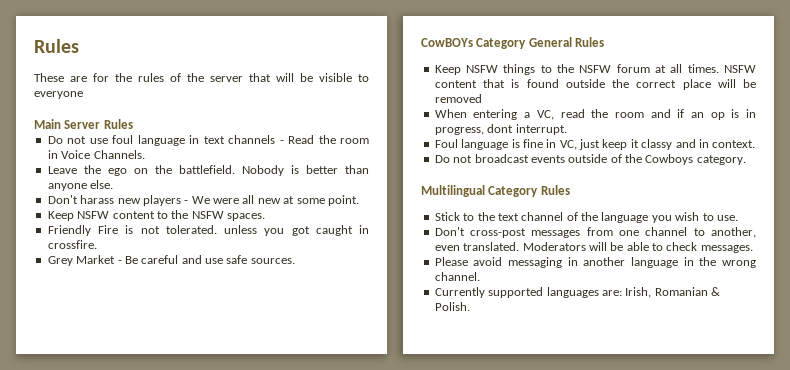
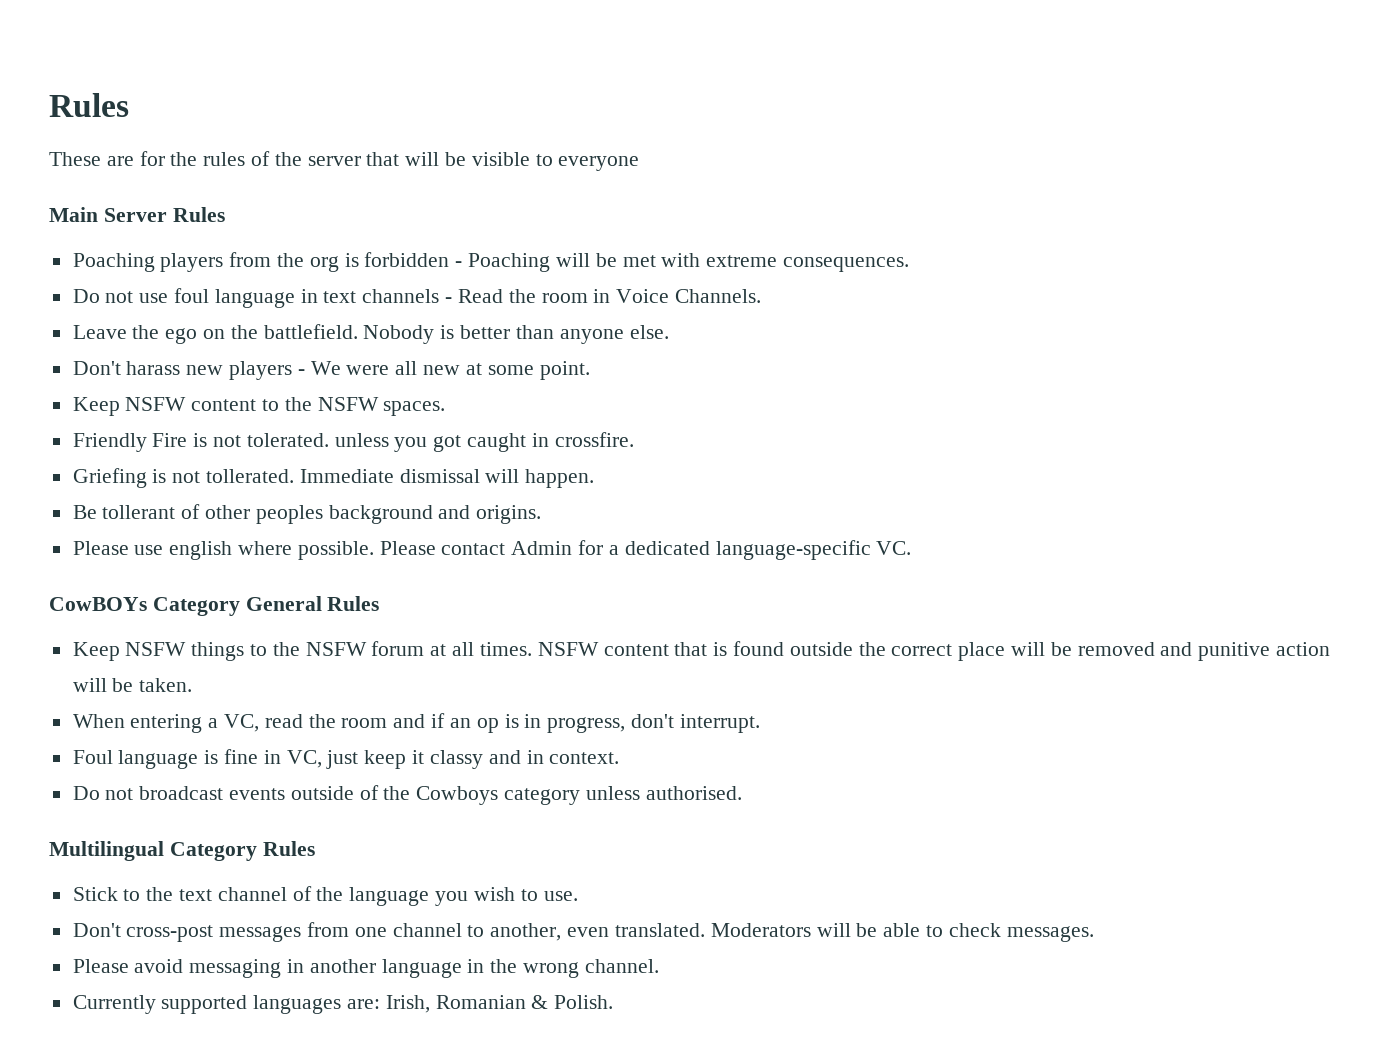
+ Poaching players from the org is forbidden - Poaching will be met with extreme consequences.
- Grey Market - Be careful and use safe sources.
+ Griefing is not tollerated. Immediate dismissal will happen.
+ Be tollerant of other peoples background and origins.
+ Please use english where possible. Please contact Admin for a dedicated language-specific VC.
- NSFW content that is found outside the correct place will be removed
+ NSFW content that is found outside the correct place will be removed and punitive action will be taken.
- When entering a VC, read the room and if an op is in progress, dont interrupt.
+ When entering a VC, read the room and if an op is in progress, don't interrupt.
- Do not broadcast events outside of the Cowboys category.
+ Do not broadcast events outside of the Cowboys category unless authorised.

